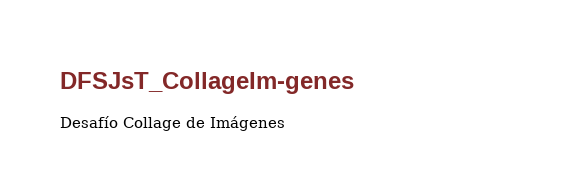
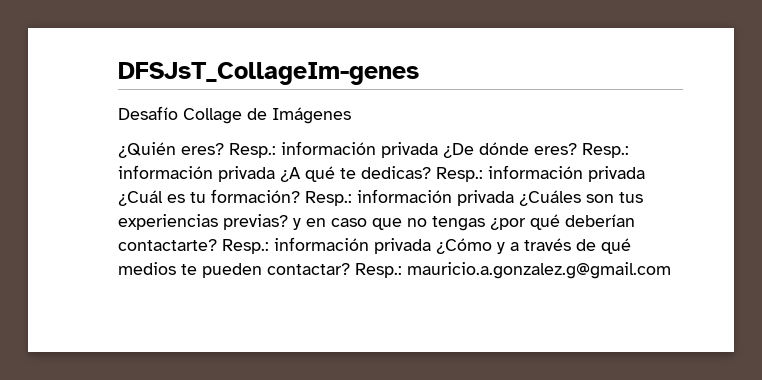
+ ¿Quién eres? Resp.: información privada ¿De dónde eres? Resp.: información privada ¿A qué te dedicas? Resp.: información privada ¿Cuál es tu formación? Resp.: información privada ¿Cuáles son tus experiencias previas? y en caso que no tengas ¿por qué deberían contactarte? Resp.: información privada ¿Cómo y a través de qué medios te pueden contactar? Resp.: mauricio.a.gonzalez.g@gmail.com

